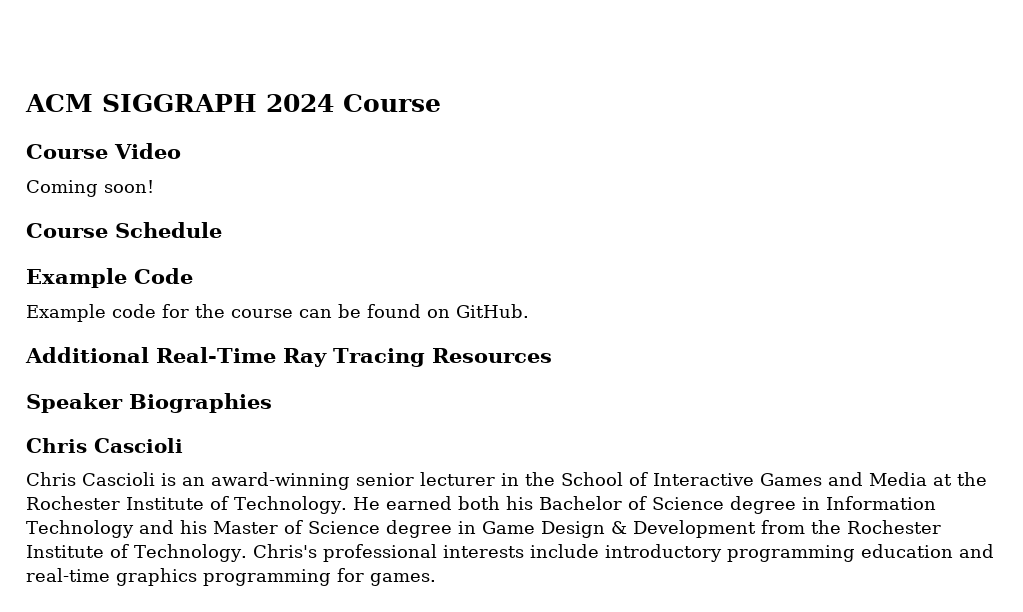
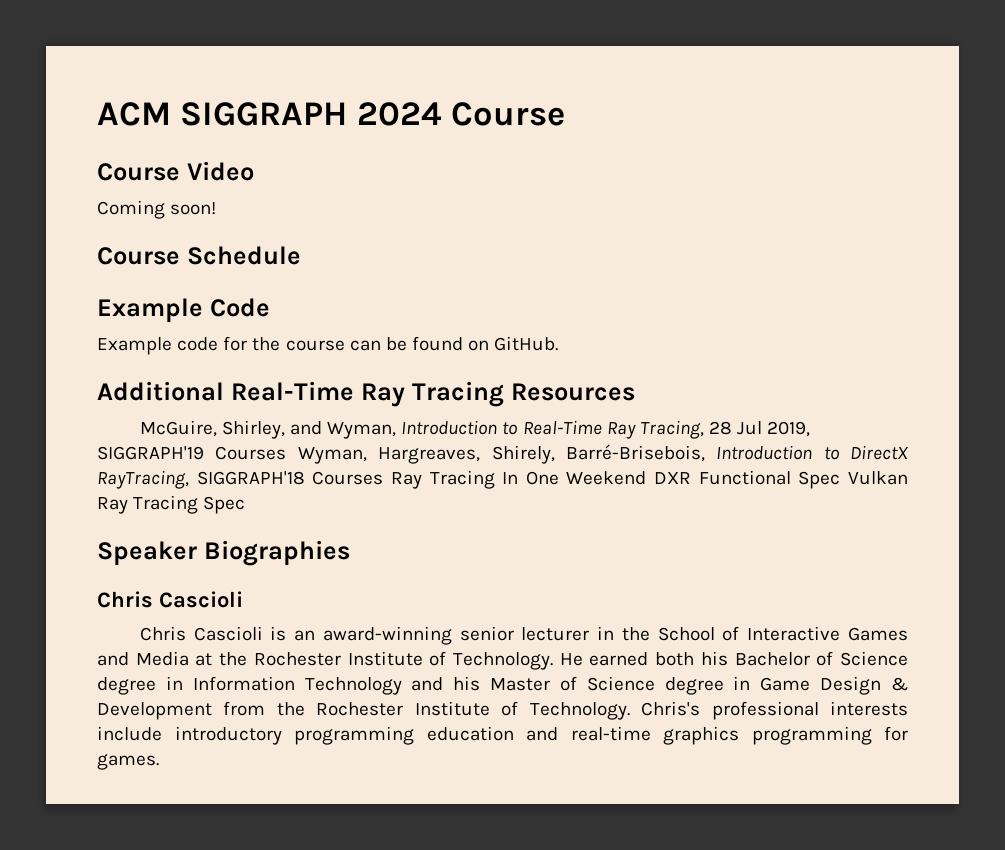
+ McGuire, Shirley, and Wyman, Introduction to Real-Time Ray Tracing, 28 Jul 2019, SIGGRAPH'19 Courses Wyman, Hargreaves, Shirely, Barré-Brisebois, Introduction to DirectX RayTracing, SIGGRAPH'18 Courses Ray Tracing In One Weekend DXR Functional Spec Vulkan Ray Tracing Spec

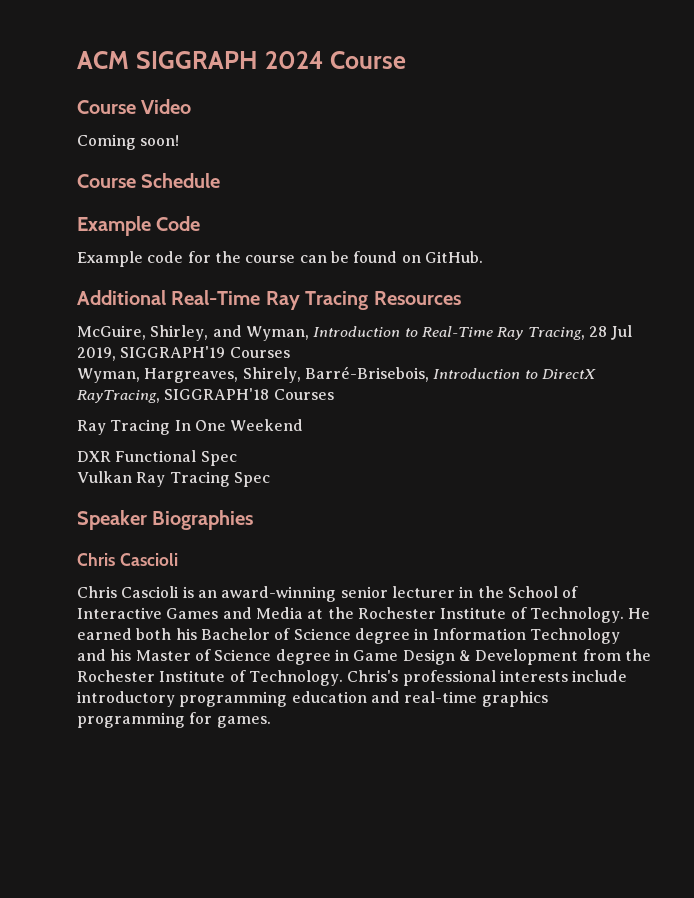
- McGuire, Shirley, and Wyman, Introduction to Real-Time Ray Tracing, 28 Jul 2019, SIGGRAPH'19 Courses Wyman, Hargreaves, Shirely, Barré-Brisebois, Introduction to DirectX RayTracing, SIGGRAPH'18 Courses Ray Tracing In One Weekend DXR Functional Spec Vulkan Ray Tracing Spec
+ McGuire, Shirley, and Wyman, Introduction to Real-Time Ray Tracing, 28 Jul 2019, SIGGRAPH'19 Courses
+ Wyman, Hargreaves, Shirely, Barré-Brisebois, Introduction to DirectX RayTracing, SIGGRAPH'18 Courses
+ Ray Tracing In One Weekend
+ DXR Functional Spec
+ Vulkan Ray Tracing Spec

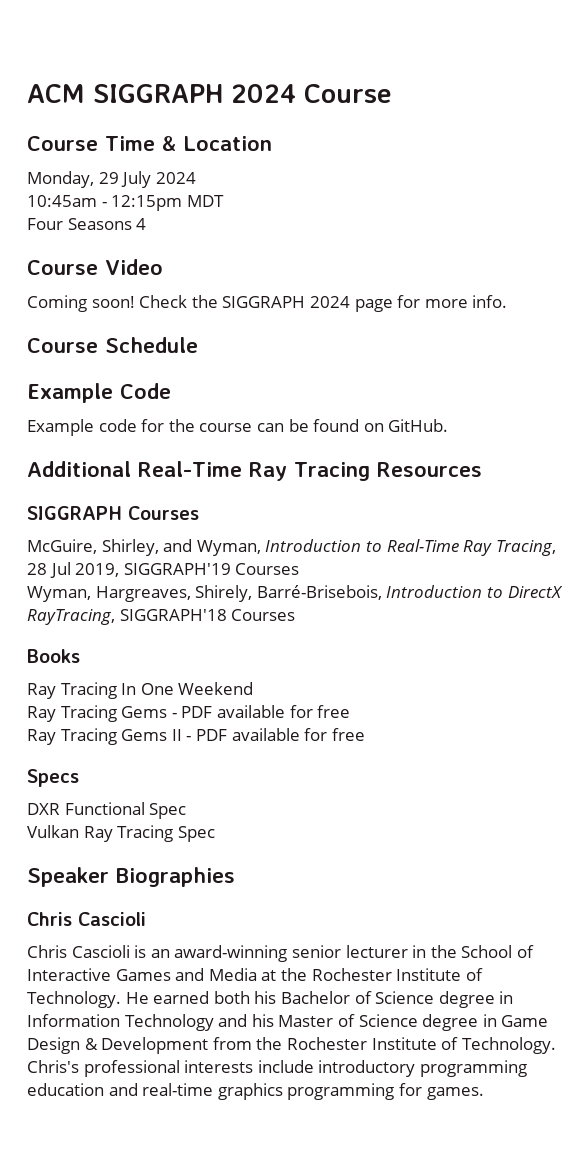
+ Course Time & Location
+ Monday, 29 July 2024
+ 10:45am - 12:15pm MDT
+ Four Seasons 4
  Course Video
- Coming soon!
+ Coming soon! Check the SIGGRAPH 2024 page for more info.
+ SIGGRAPH Courses
+ Books
+ Ray Tracing Gems - PDF available for free
+ Ray Tracing Gems II - PDF available for free
+ Specs

